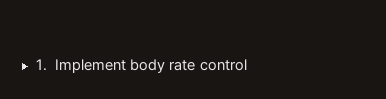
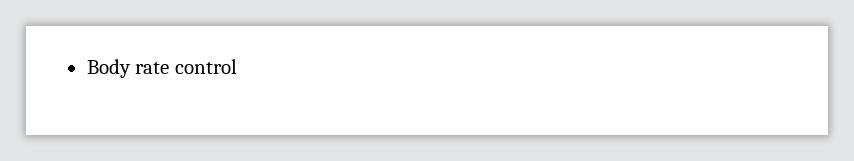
- 1. Implement body rate control
+ Body rate control

